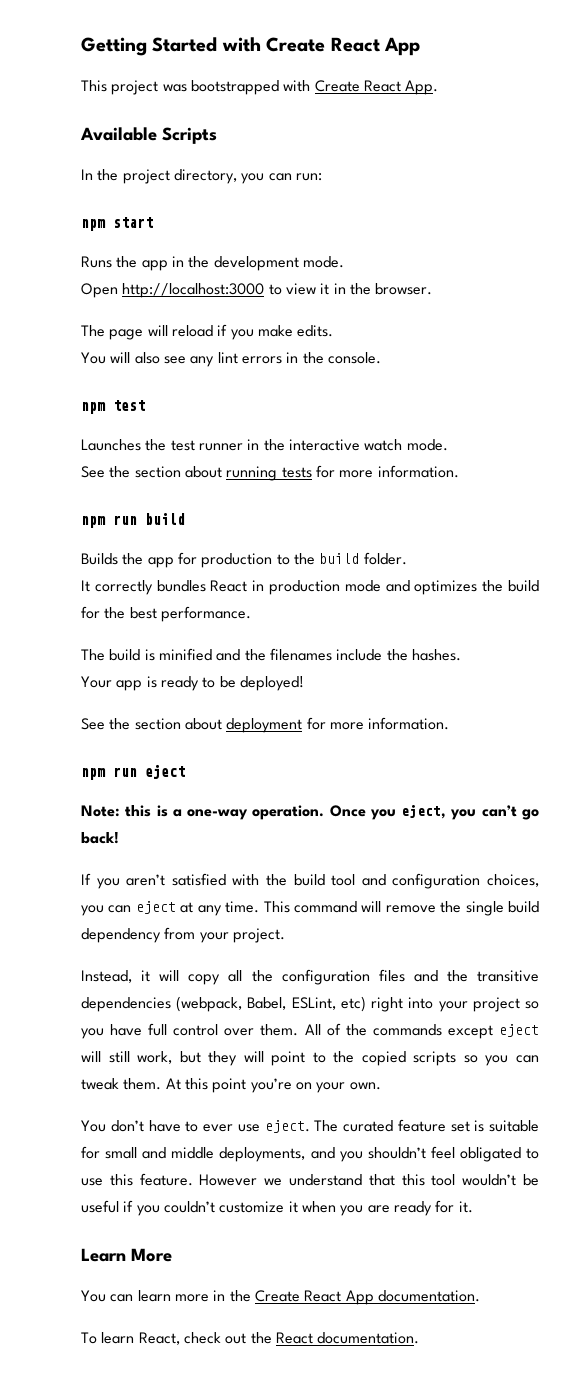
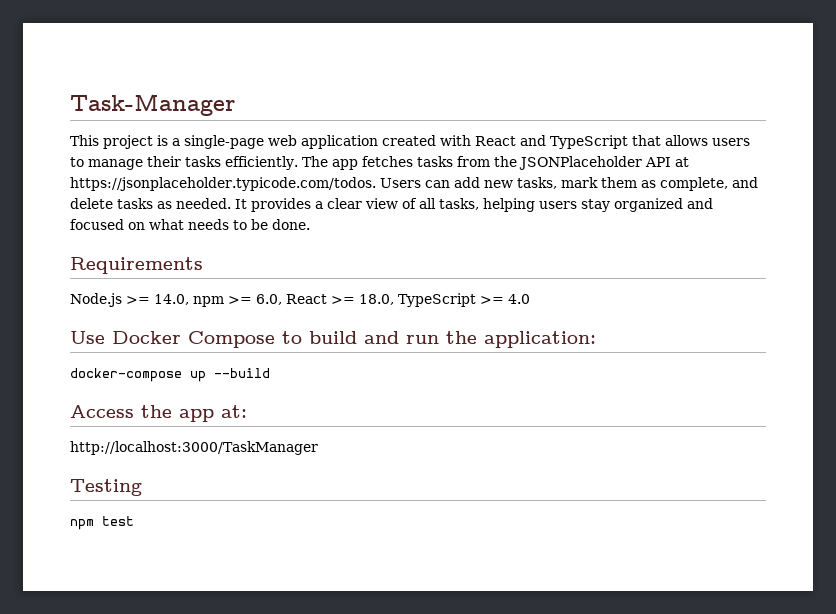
- Getting Started with Create React App
- This project was bootstrapped with Create React App.
- Available Scripts
- In the project directory, you can run:
- npm start
- Runs the app in the development mode.
- Open http://localhost:3000 to view it in the browser.
- The page will reload if you make edits.
- You will also see any lint errors in the console.
+ Task-Manager
+ This project is a single-page web application created with React and TypeScript that allows users to manage their tasks efficiently. The app fetches tasks from the JSONPlaceholder API at https://jsonplaceholder.typicode.com/todos. Users can add new tasks, mark them as complete, and delete tasks as needed. It provides a clear view of all tasks, helping users stay organized and focused on what needs to be done.
+ Requirements
+ Node.js >= 14.0, npm >= 6.0, React >= 18.0, TypeScript >= 4.0
+ Use Docker Compose to build and run the application:
+ docker-compose up --build
+ Access the app at:
+ http://localhost:3000/TaskManager
+ Testing
  npm test
- Launches the test runner in the interactive watch mode.
- See the section about running tests for more information.
- npm run build
- Builds the app for production to the build folder.
- It correctly bundles React in production mode and optimizes the build for the best performance.
- The build is minified and the filenames include the hashes.
- Your app is ready to be deployed!
- See the section about deployment for more information.
- npm run eject
- Note: this is a one-way operation. Once you eject, you can’t go back!
- If you aren’t satisfied with the build tool and configuration choices, you can eject at any time. This command will remove the single build dependency from your project.
- Instead, it will copy all the configuration files and the transitive dependencies (webpack, Babel, ESLint, etc) right into your project so you have full control over them. All of the commands except eject will still work, but they will point to the copied scripts so you can tweak them. At this point you’re on your own.
- You don’t have to ever use eject. The curated feature set is suitable for small and middle deployments, and you shouldn’t feel obligated to use this feature. However we understand that this tool wouldn’t be useful if you couldn’t customize it when you are ready for it.
- Learn More
- You can learn more in the Create React App documentation.
- To learn React, check out the React documentation.

